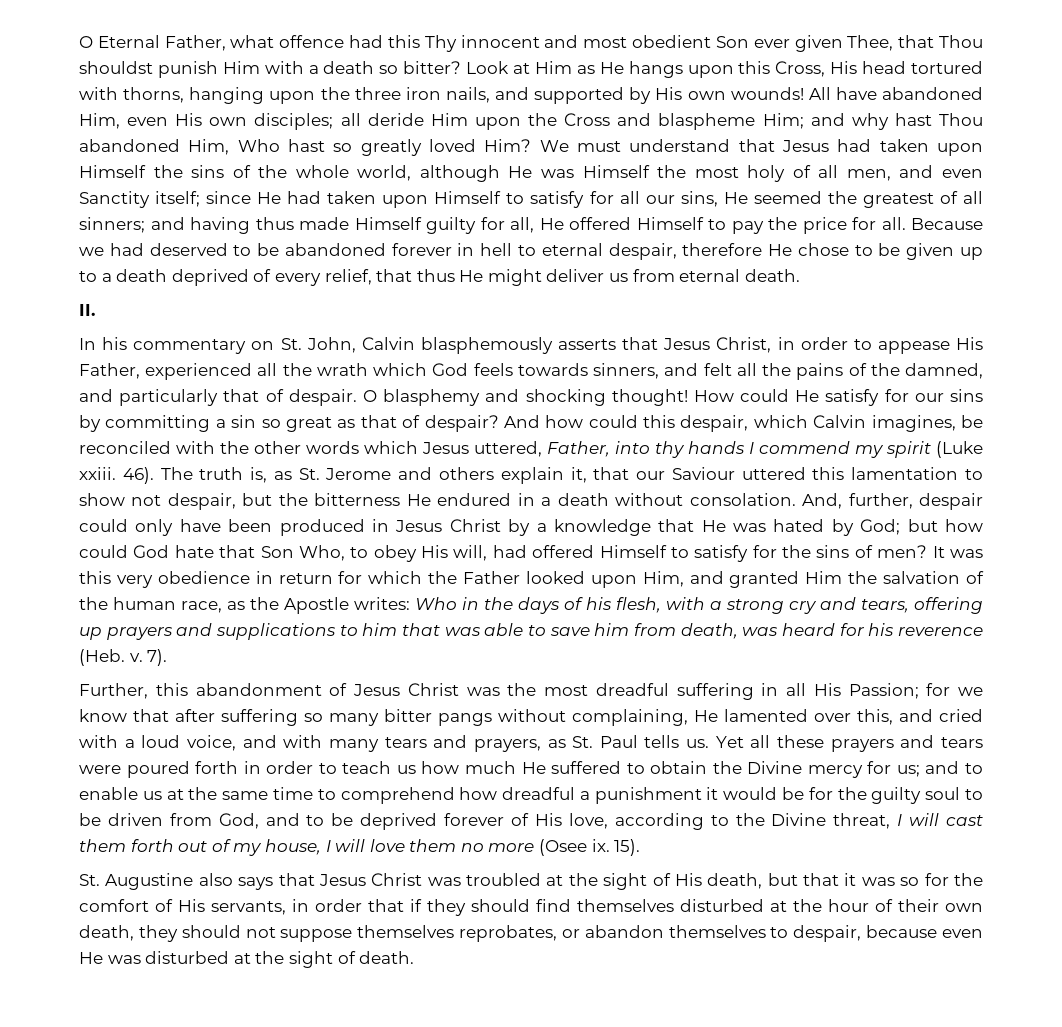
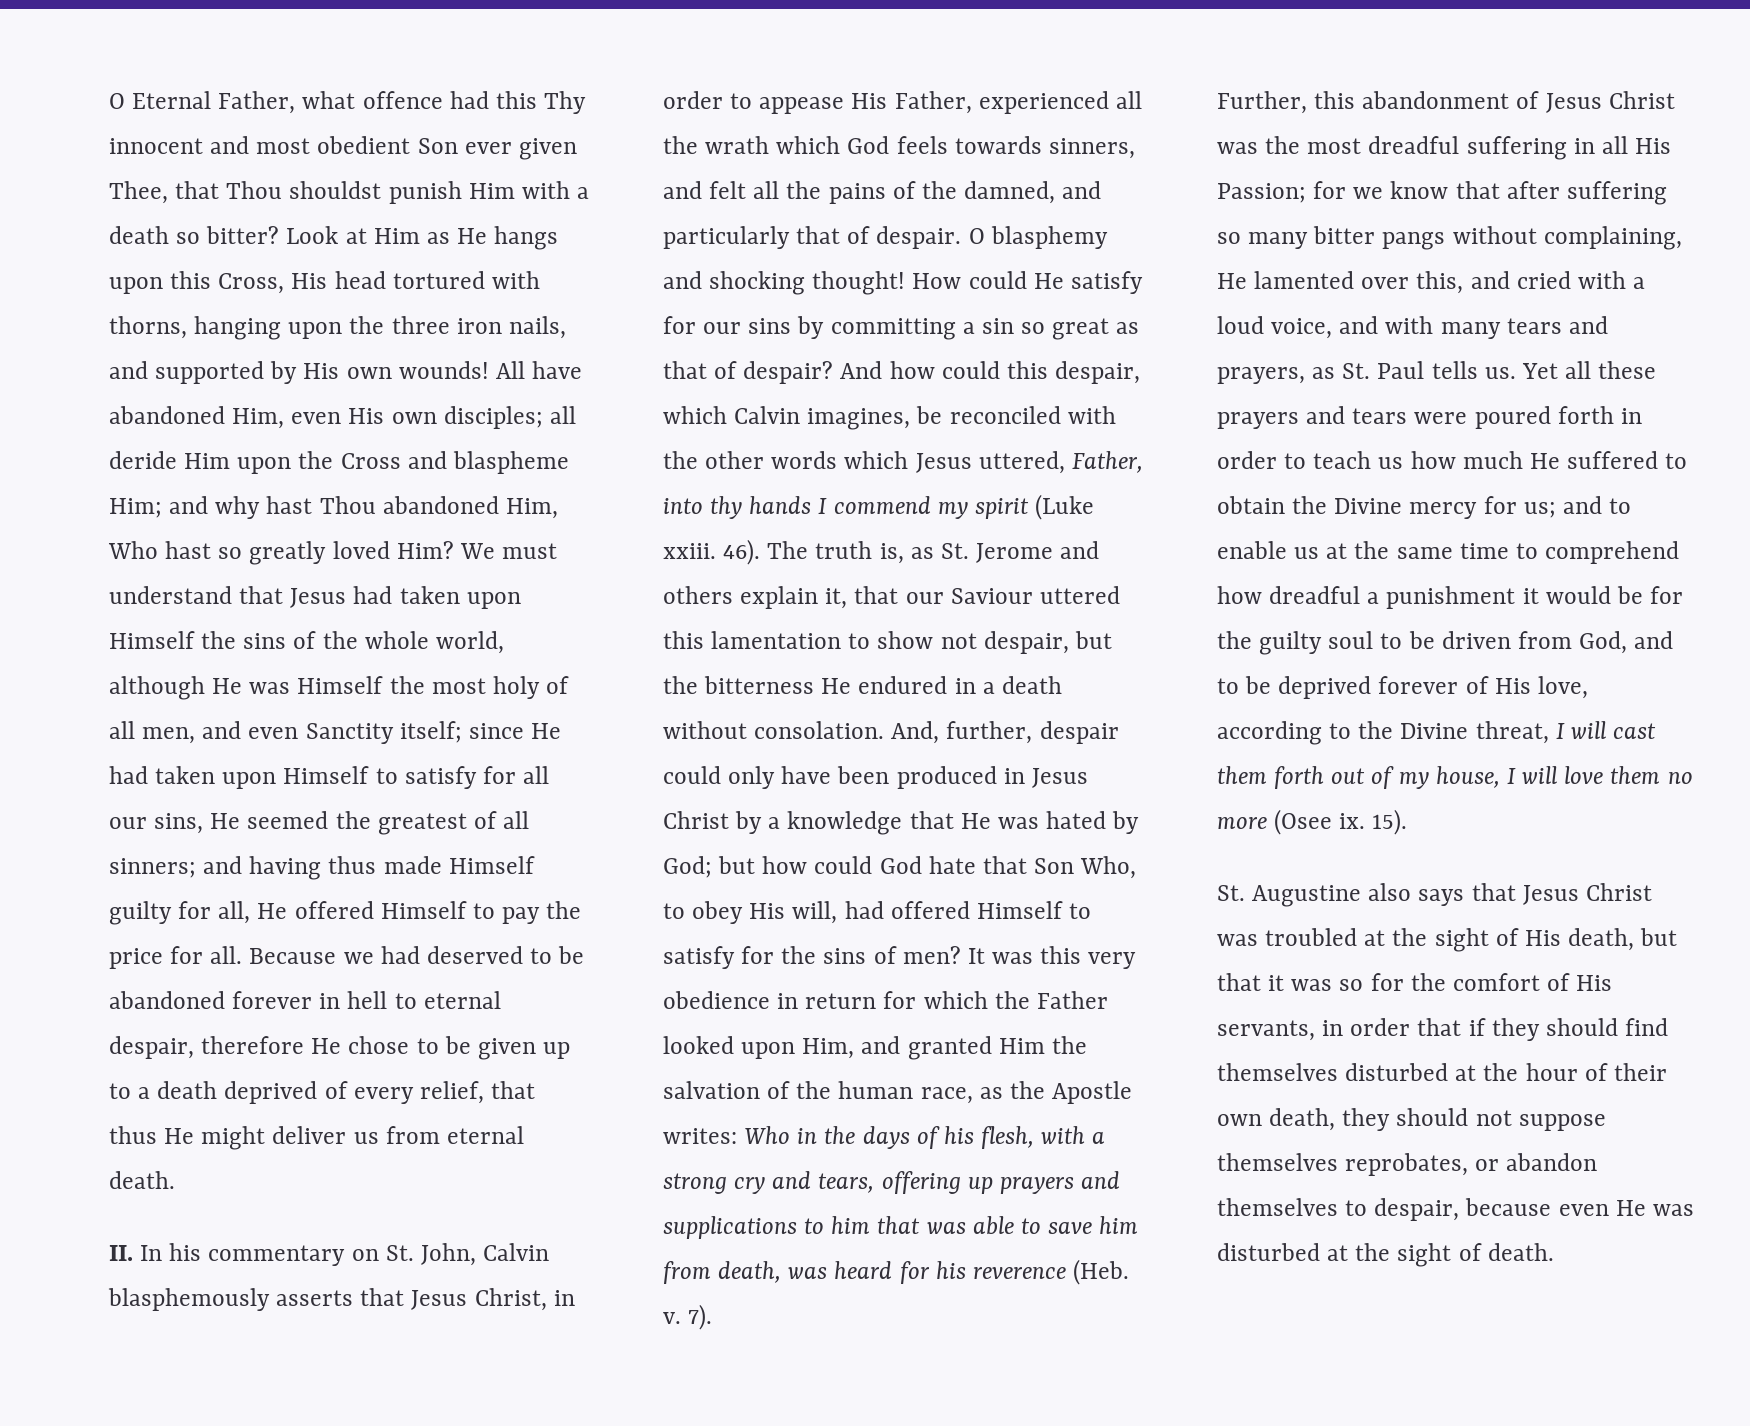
- II.
- In his commentary on St. John, Calvin blasphemously asserts that Jesus Christ, in order to appease His Father, experienced all the wrath which God feels towards sinners, and felt all the pains of the damned, and particularly that of despair.
+ II. In his commentary on St. John, Calvin blasphemously asserts that Jesus Christ, in order to appease His Father, experienced all the wrath which God feels towards sinners, and felt all the pains of the damned, and particularly that of despair.

